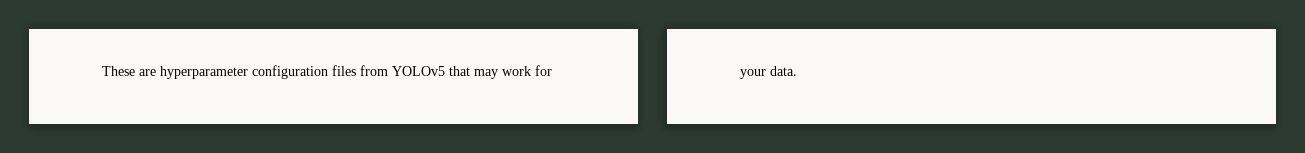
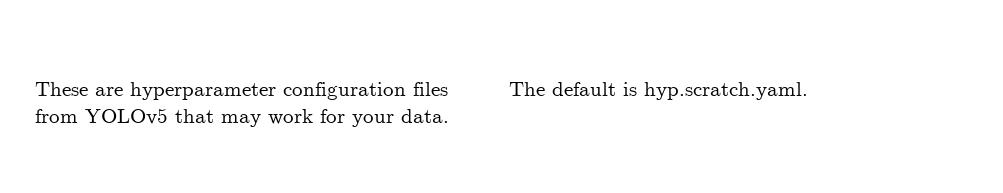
+ The default is hyp.scratch.yaml.

